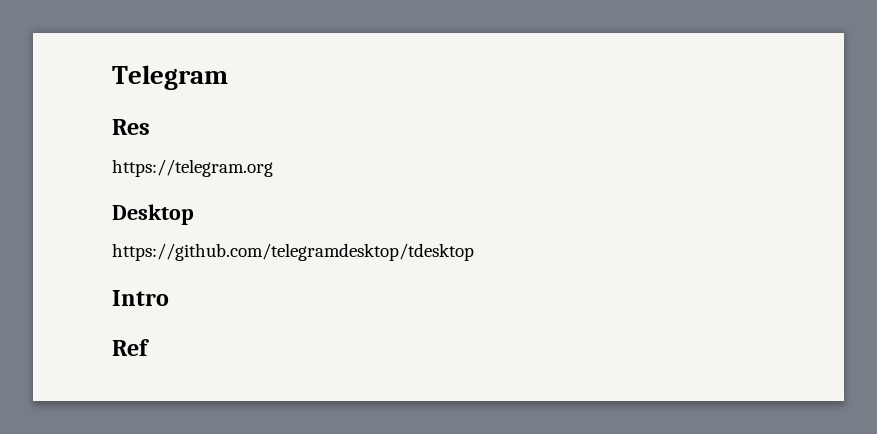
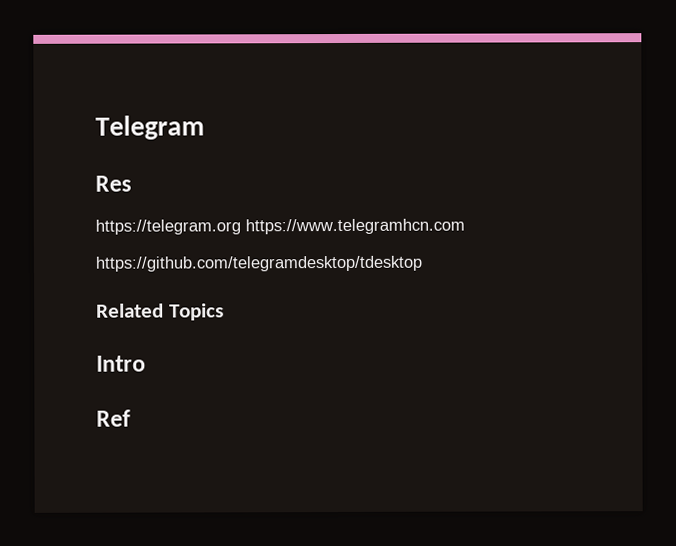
- https://telegram.org
- Desktop
+ https://telegram.org https://www.telegramhcn.com
+ Related Topics

